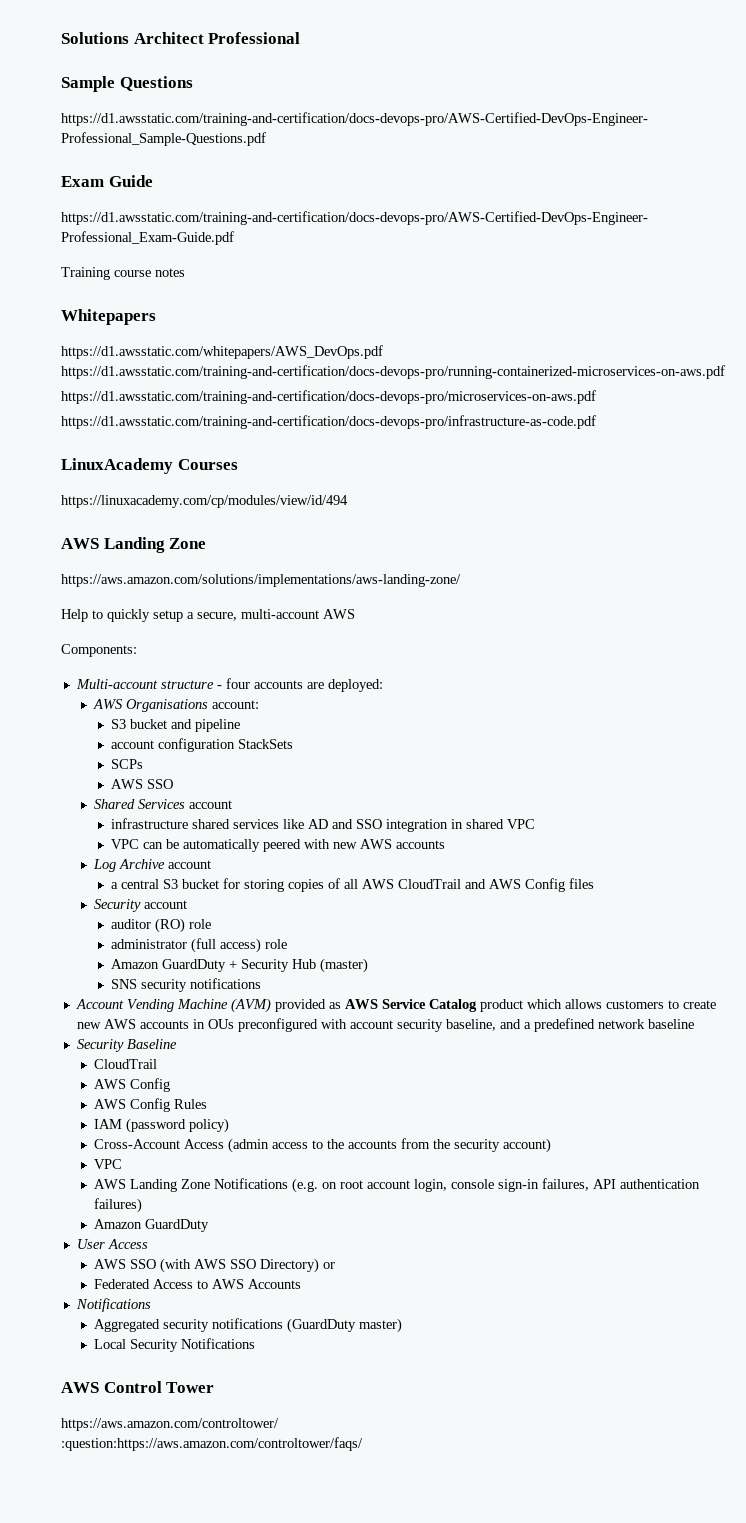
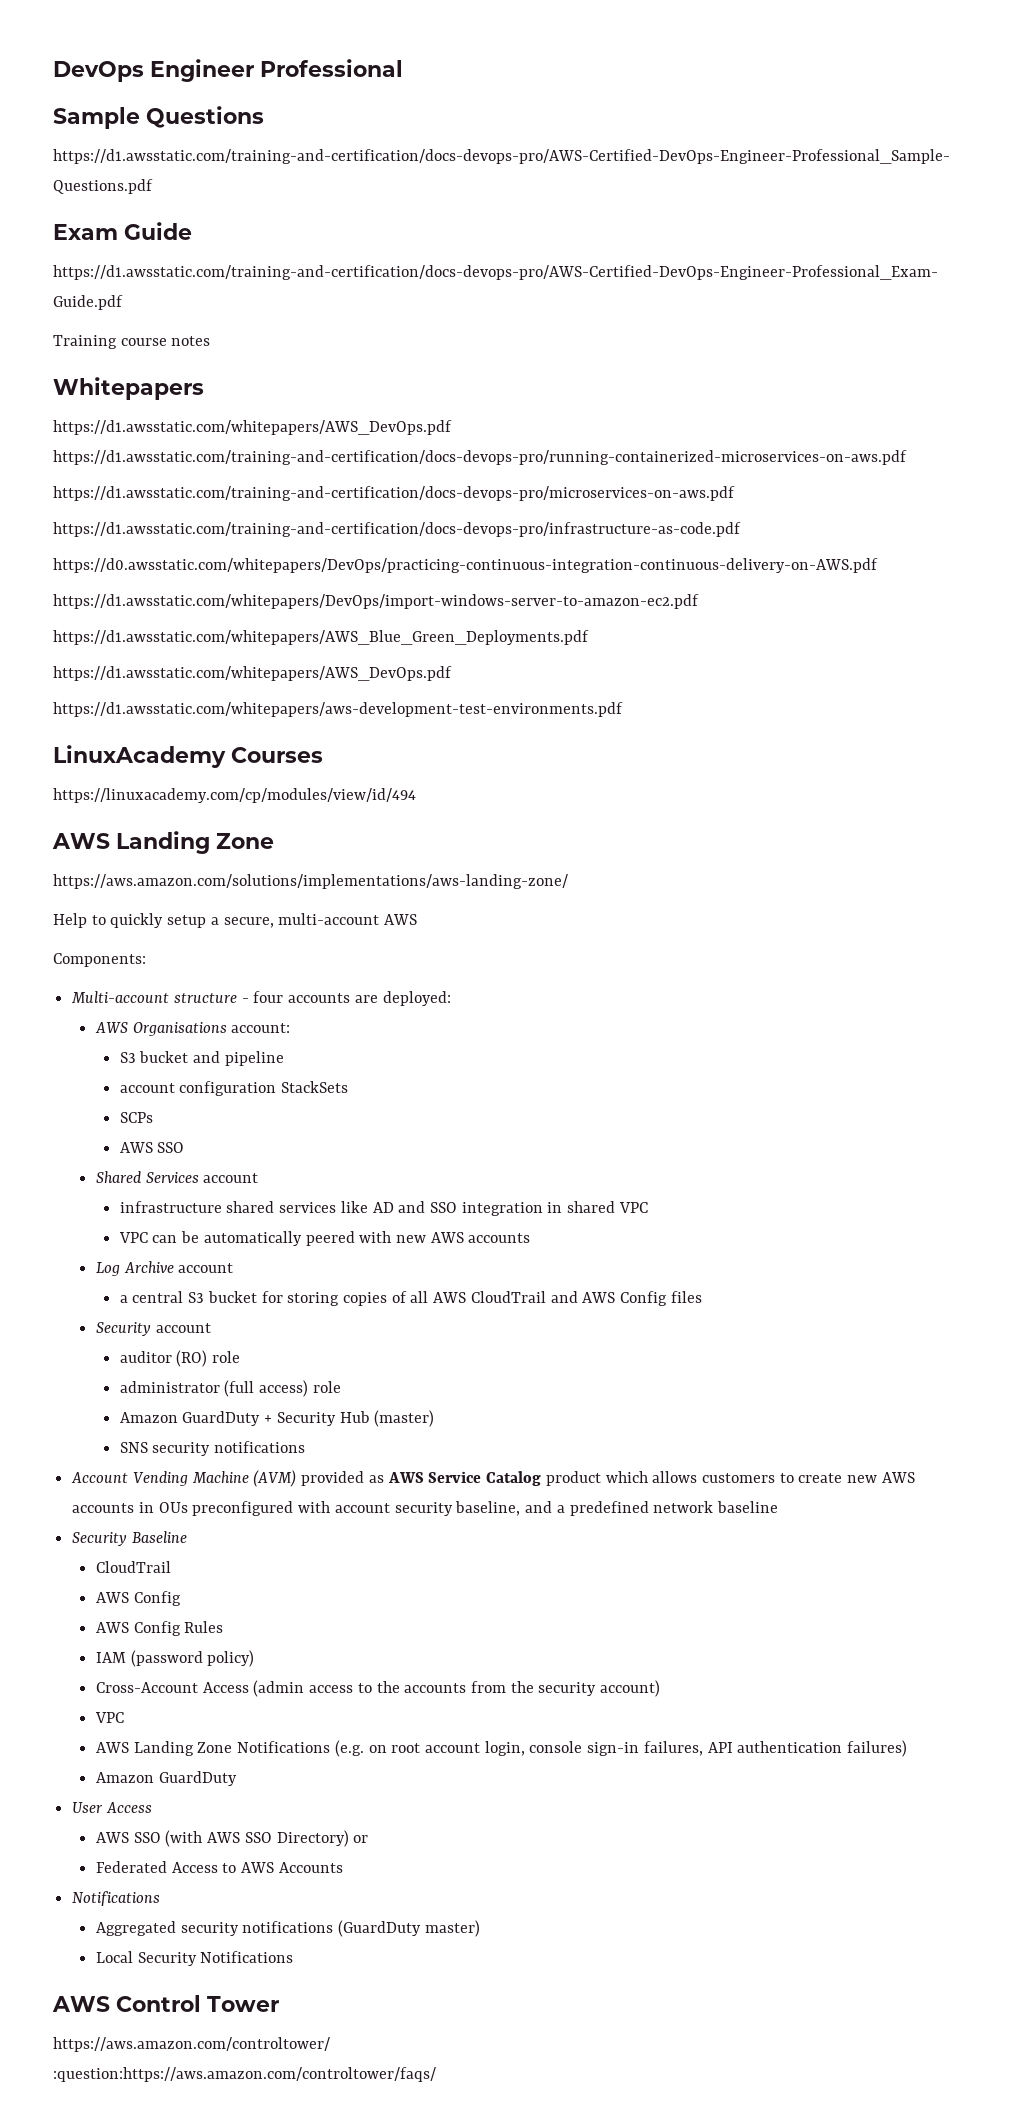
- Solutions Architect Professional
+ DevOps Engineer Professional
+ https://d0.awsstatic.com/whitepapers/DevOps/practicing-continuous-integration-continuous-delivery-on-AWS.pdf
+ https://d1.awsstatic.com/whitepapers/DevOps/import-windows-server-to-amazon-ec2.pdf
+ https://d1.awsstatic.com/whitepapers/AWS_Blue_Green_Deployments.pdf
+ https://d1.awsstatic.com/whitepapers/AWS_DevOps.pdf
+ https://d1.awsstatic.com/whitepapers/aws-development-test-environments.pdf

